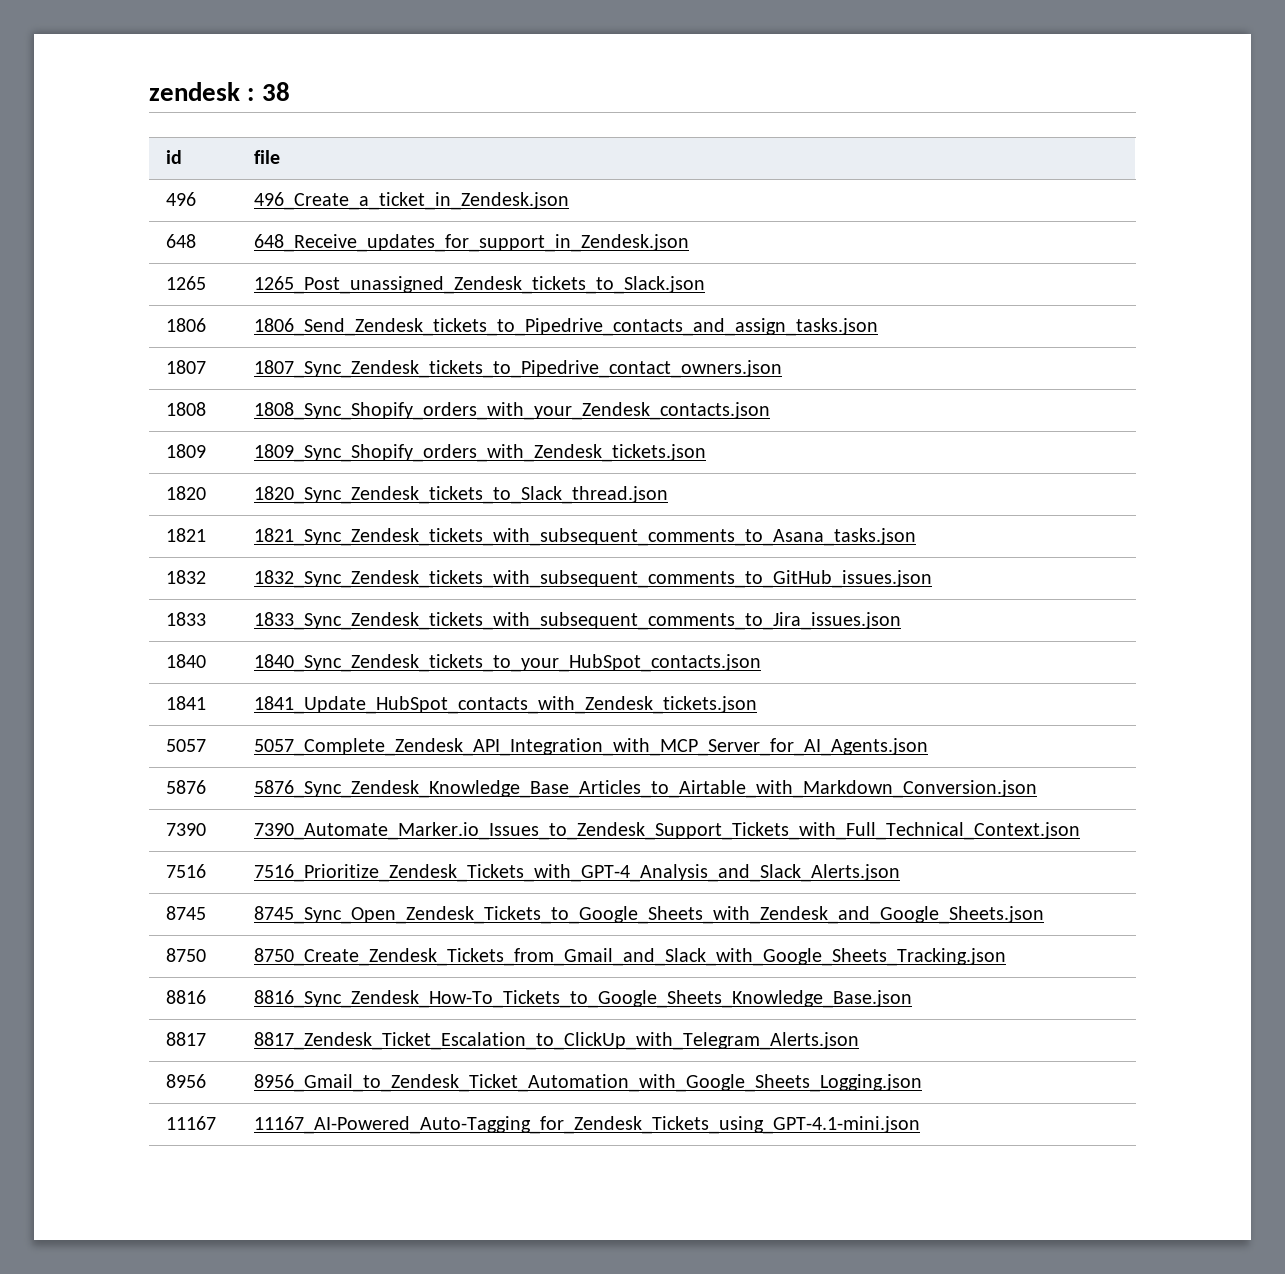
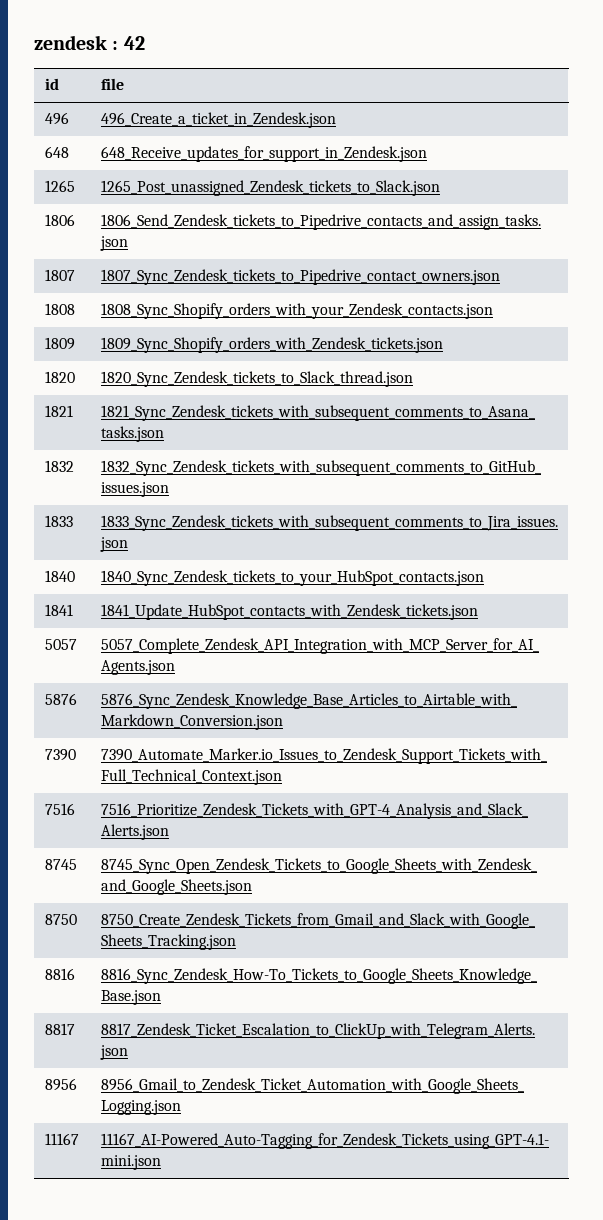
- zendesk : 38
+ zendesk : 42

